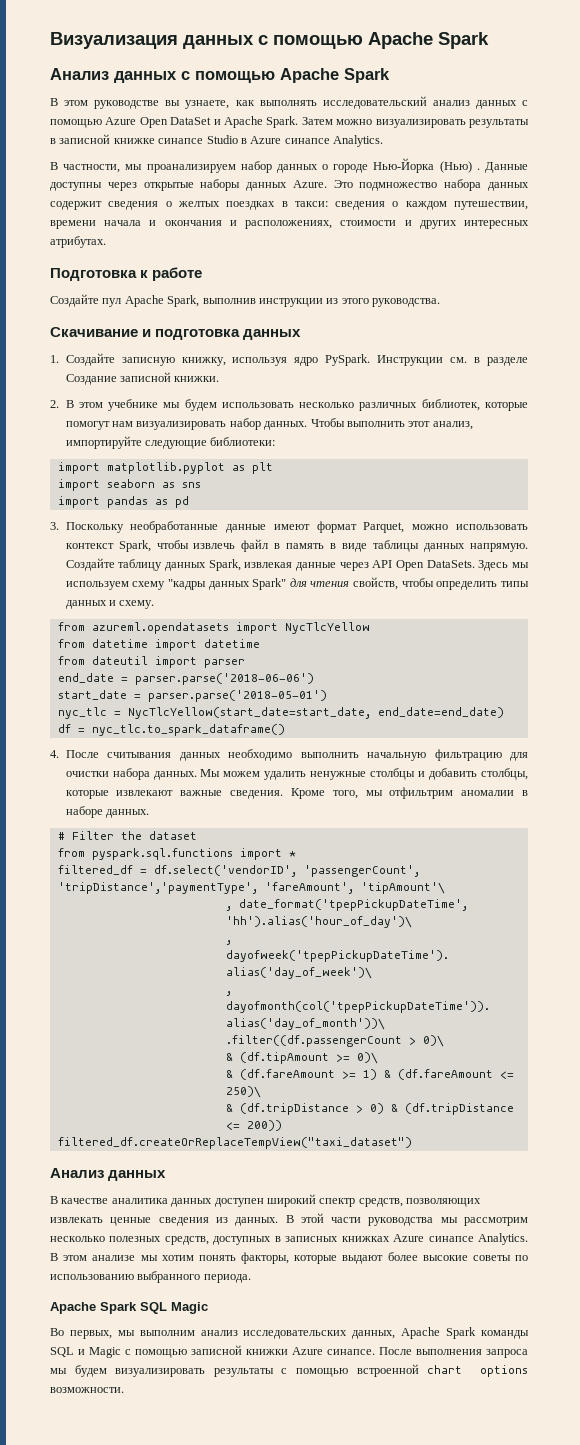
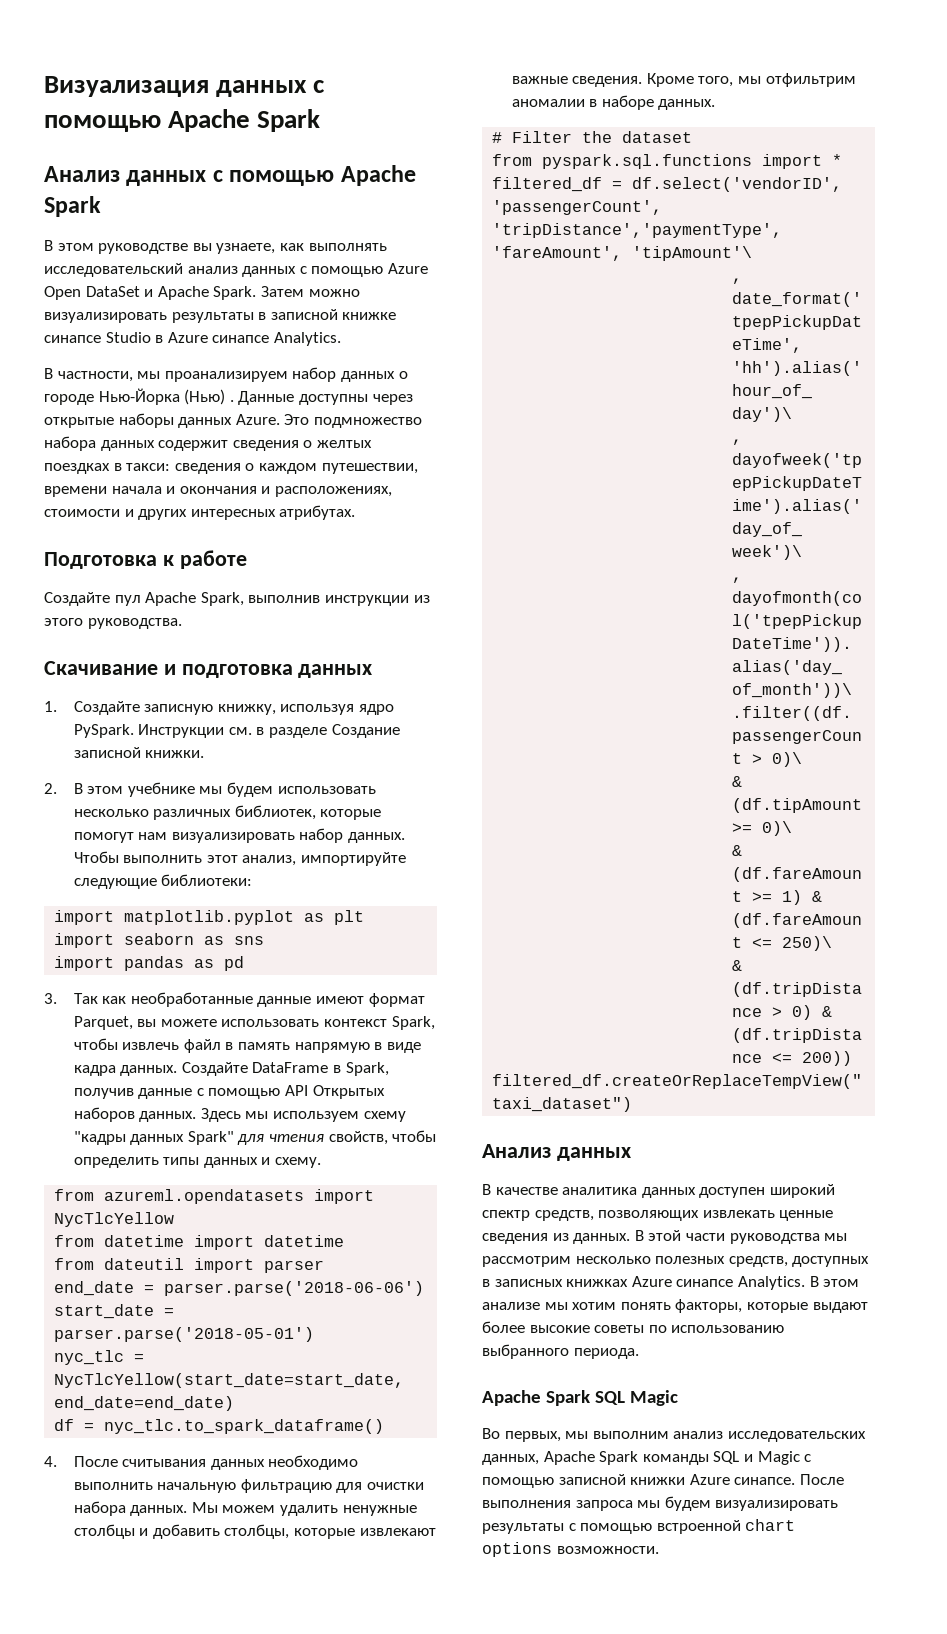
- 3. Поскольку необработанные данные имеют формат Parquet, можно использовать контекст Spark, чтобы извлечь файл в память в виде таблицы данных напрямую. Создайте таблицу данных Spark, извлекая данные через API Open DataSets.
+ 3. Так как необработанные данные имеют формат Parquet, вы можете использовать контекст Spark, чтобы извлечь файл в память напрямую в виде кадра данных. Создайте DataFrame в Spark, получив данные с помощью API Открытых наборов данных.

